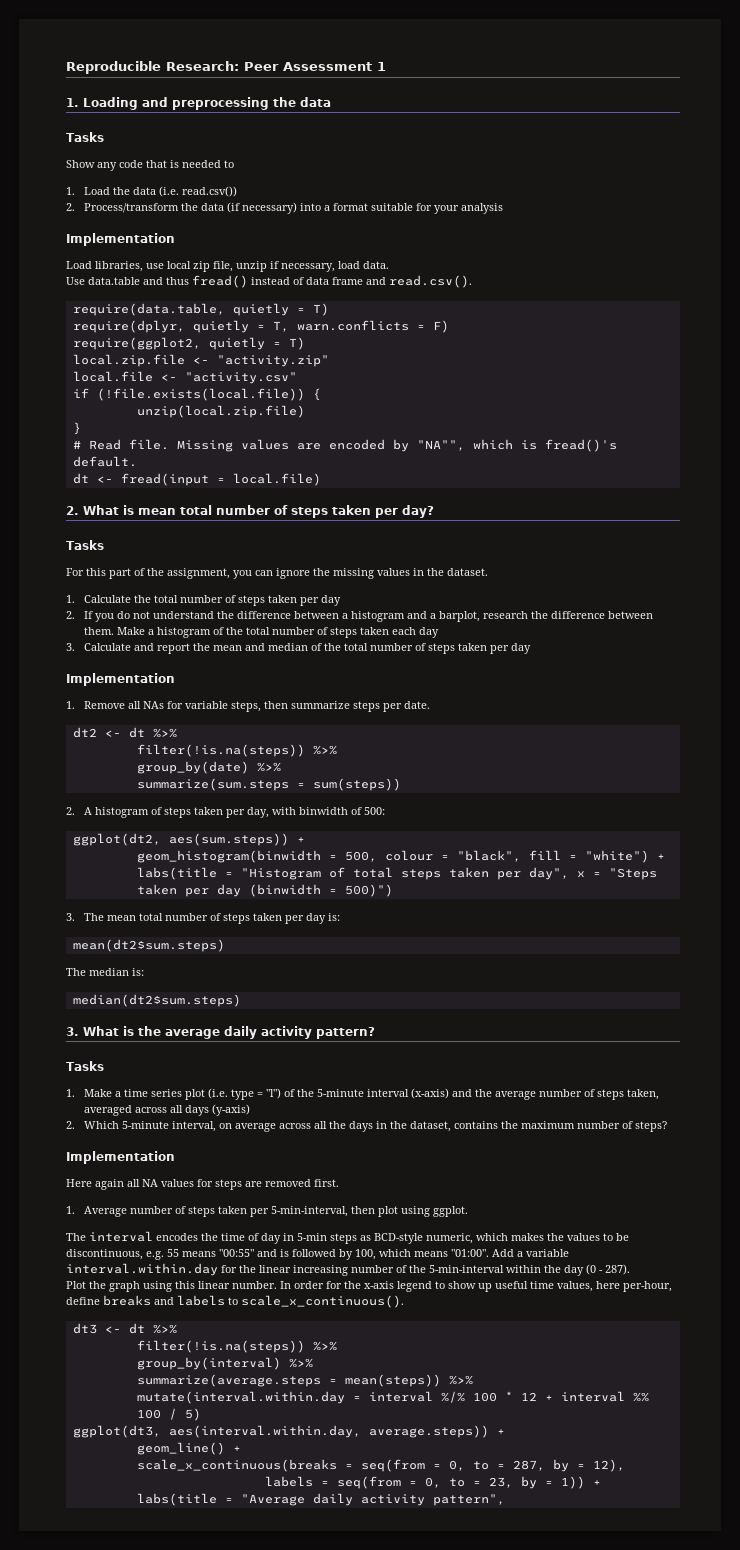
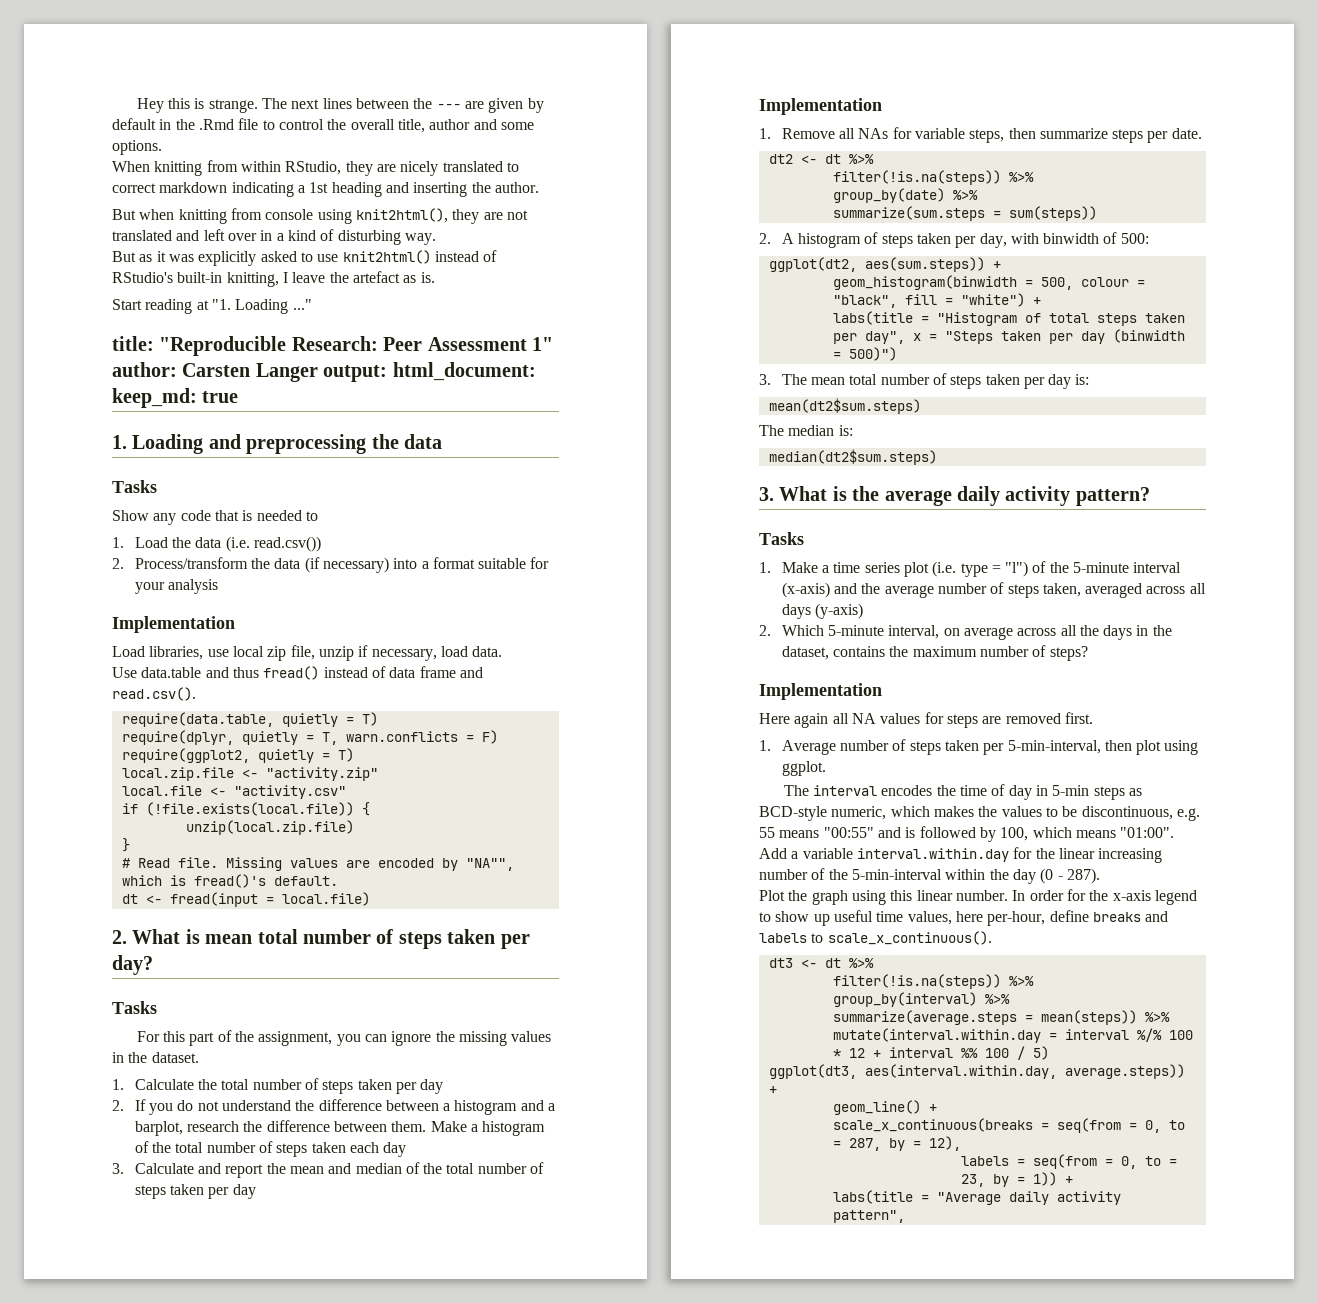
- Reproducible Research: Peer Assessment 1
+ Hey this is strange. The next lines between the --- are given by default in the .Rmd file to control the overall title, author and some options.
+ When knitting from within RStudio, they are nicely translated to correct markdown indicating a 1st heading and inserting the author.
+ But when knitting from console using knit2html(), they are not translated and left over in a kind of disturbing way.
+ But as it was explicitly asked to use knit2html() instead of RStudio's built-in knitting, I leave the artefact as is.
+ Start reading at "1. Loading ..."
+ title: "Reproducible Research: Peer Assessment 1" author: Carsten Langer output: html_document: keep_md: true

